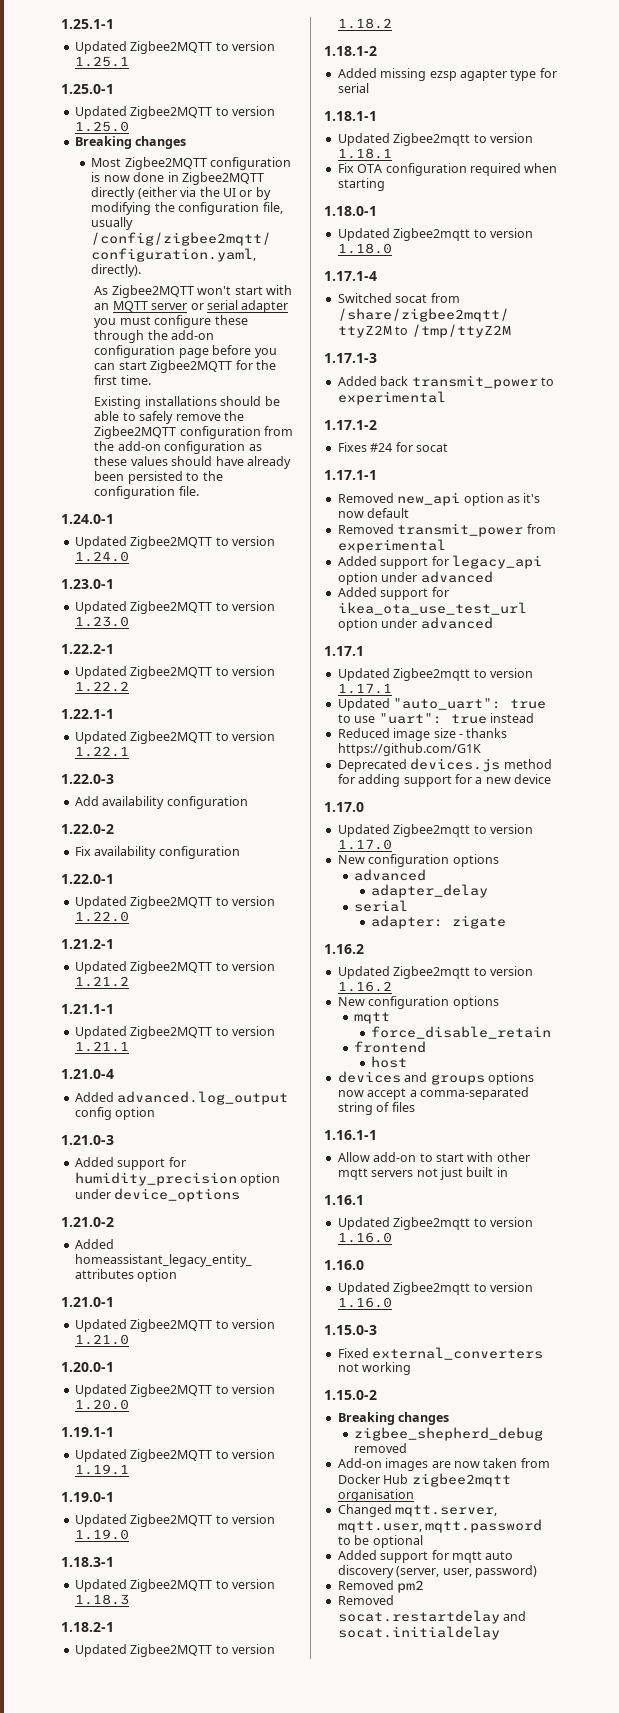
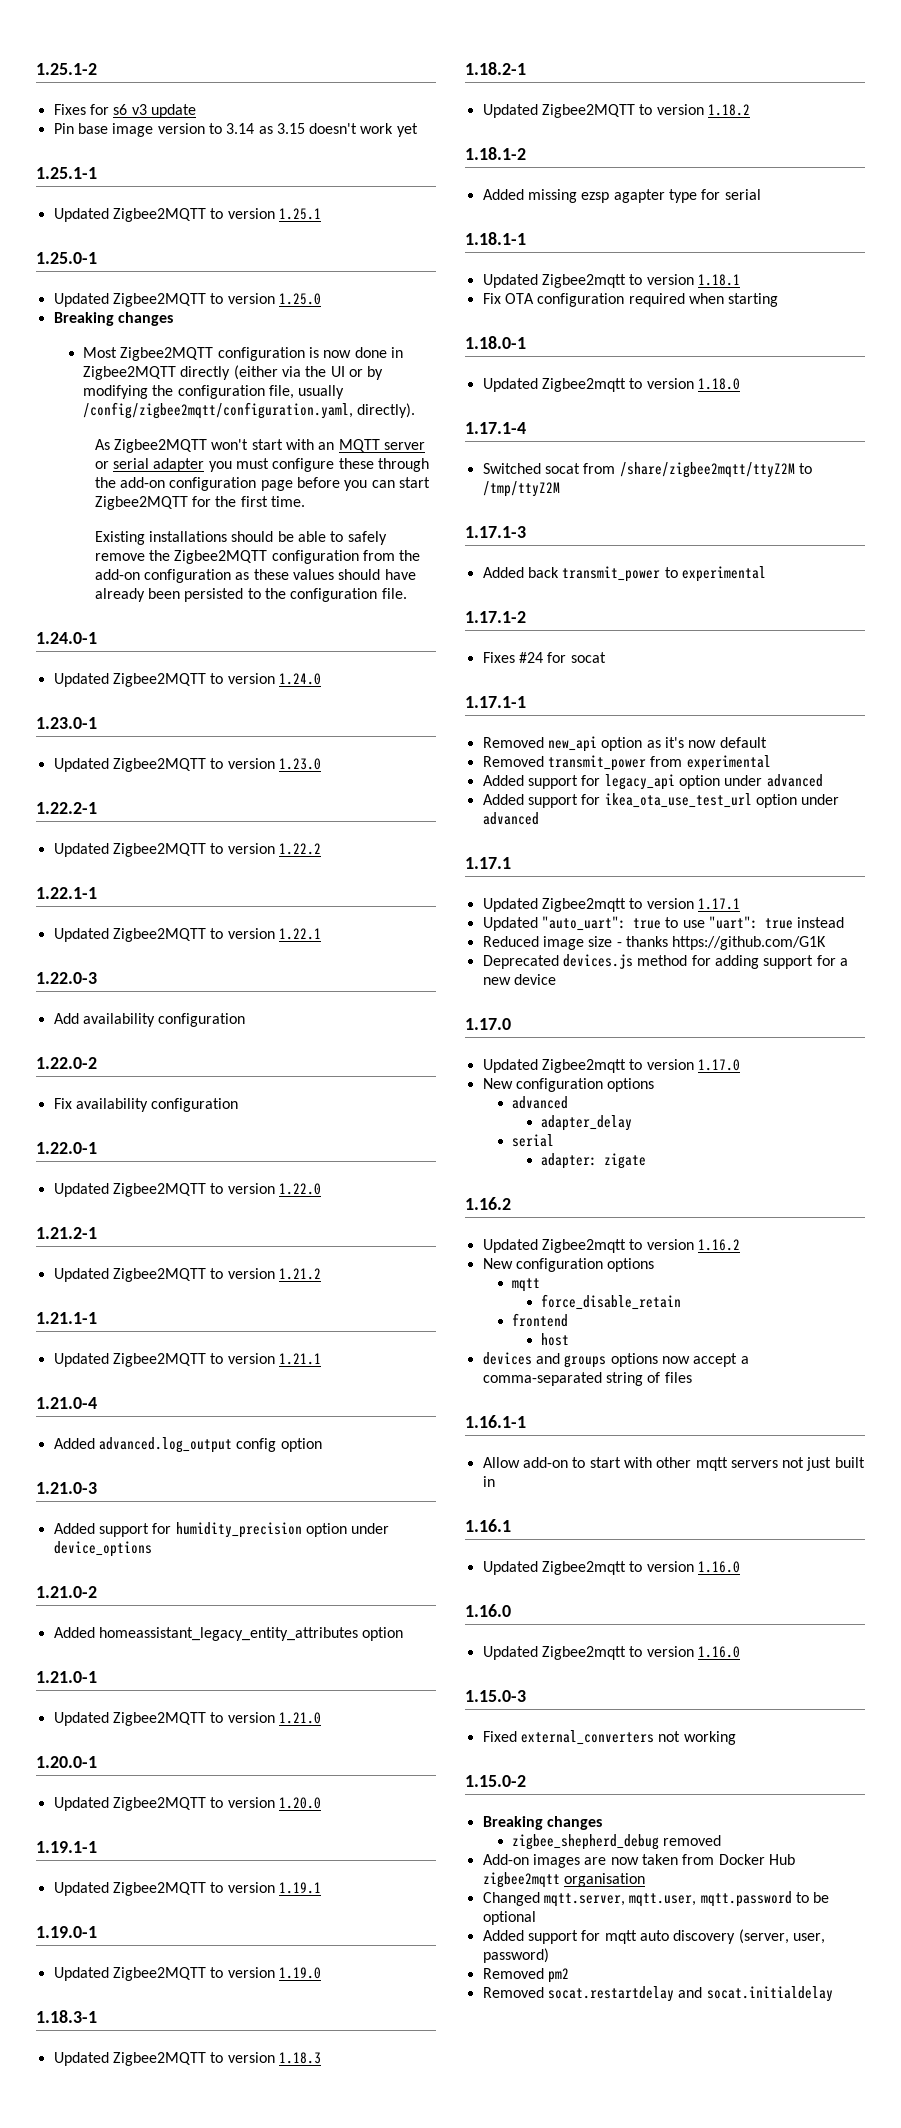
+ 1.25.1-2
+ Fixes for s6 v3 update
+ Pin base image version to 3.14 as 3.15 doesn't work yet

